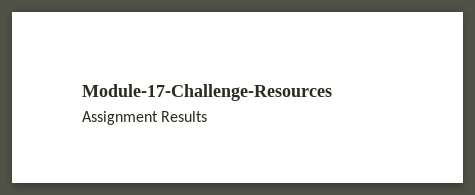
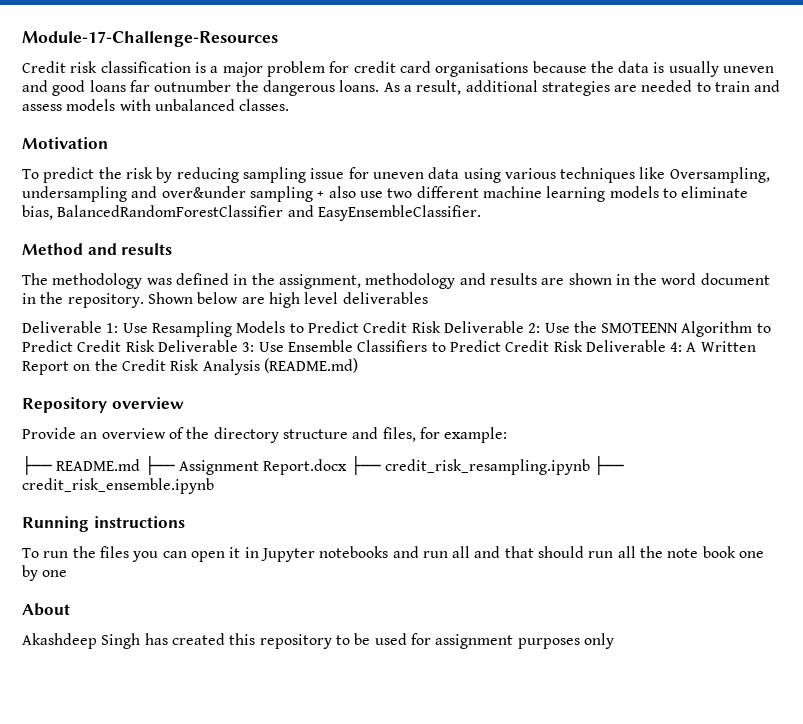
- Assignment Results
+ Credit risk classification is a major problem for credit card organisations because the data is usually uneven and good loans far outnumber the dangerous loans. As a result, additional strategies are needed to train and assess models with unbalanced classes.
+ Motivation
+ To predict the risk by reducing sampling issue for uneven data using various techniques like Oversampling, undersampling and over&under sampling + also use two different machine learning models to eliminate bias, BalancedRandomForestClassifier and EasyEnsembleClassifier.
+ Method and results
+ The methodology was defined in the assignment, methodology and results are shown in the word document in the repository. Shown below are high level deliverables
+ Deliverable 1: Use Resampling Models to Predict Credit Risk Deliverable 2: Use the SMOTEENN Algorithm to Predict Credit Risk Deliverable 3: Use Ensemble Classifiers to Predict Credit Risk Deliverable 4: A Written Report on the Credit Risk Analysis (README.md)
+ Repository overview
+ Provide an overview of the directory structure and files, for example:
+ ├── README.md ├── Assignment Report.docx ├── credit_risk_resampling.ipynb ├── credit_risk_ensemble.ipynb
+ Running instructions
+ To run the files you can open it in Jupyter notebooks and run all and that should run all the note book one by one
+ About
+ Akashdeep Singh has created this repository to be used for assignment purposes only

